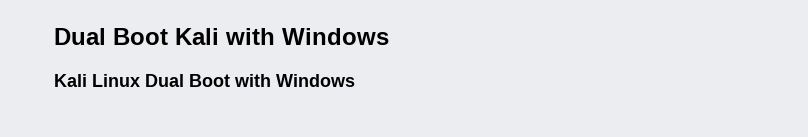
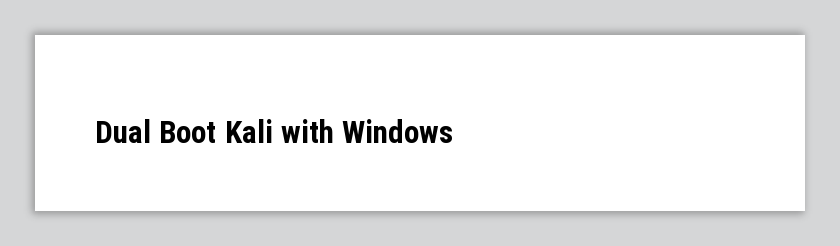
- Kali Linux Dual Boot with Windows

